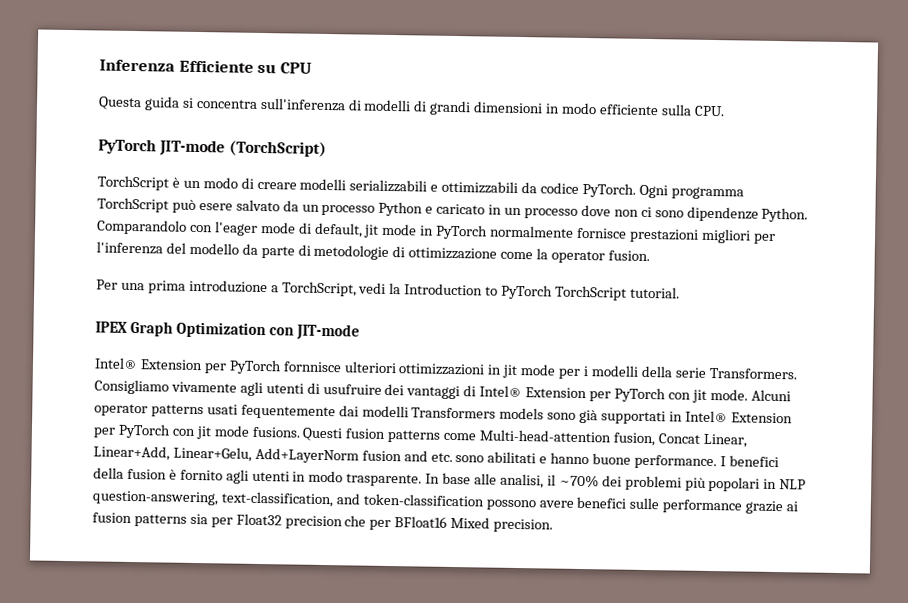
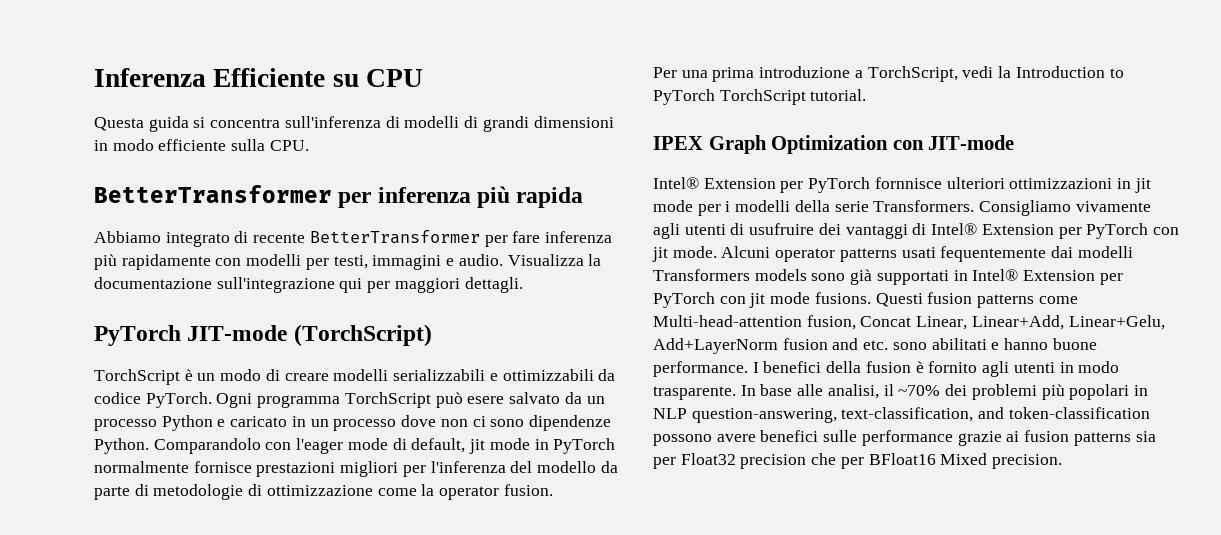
+ BetterTransformer per inferenza più rapida
+ Abbiamo integrato di recente BetterTransformer per fare inferenza più rapidamente con modelli per testi, immagini e audio. Visualizza la documentazione sull'integrazione qui per maggiori dettagli.

